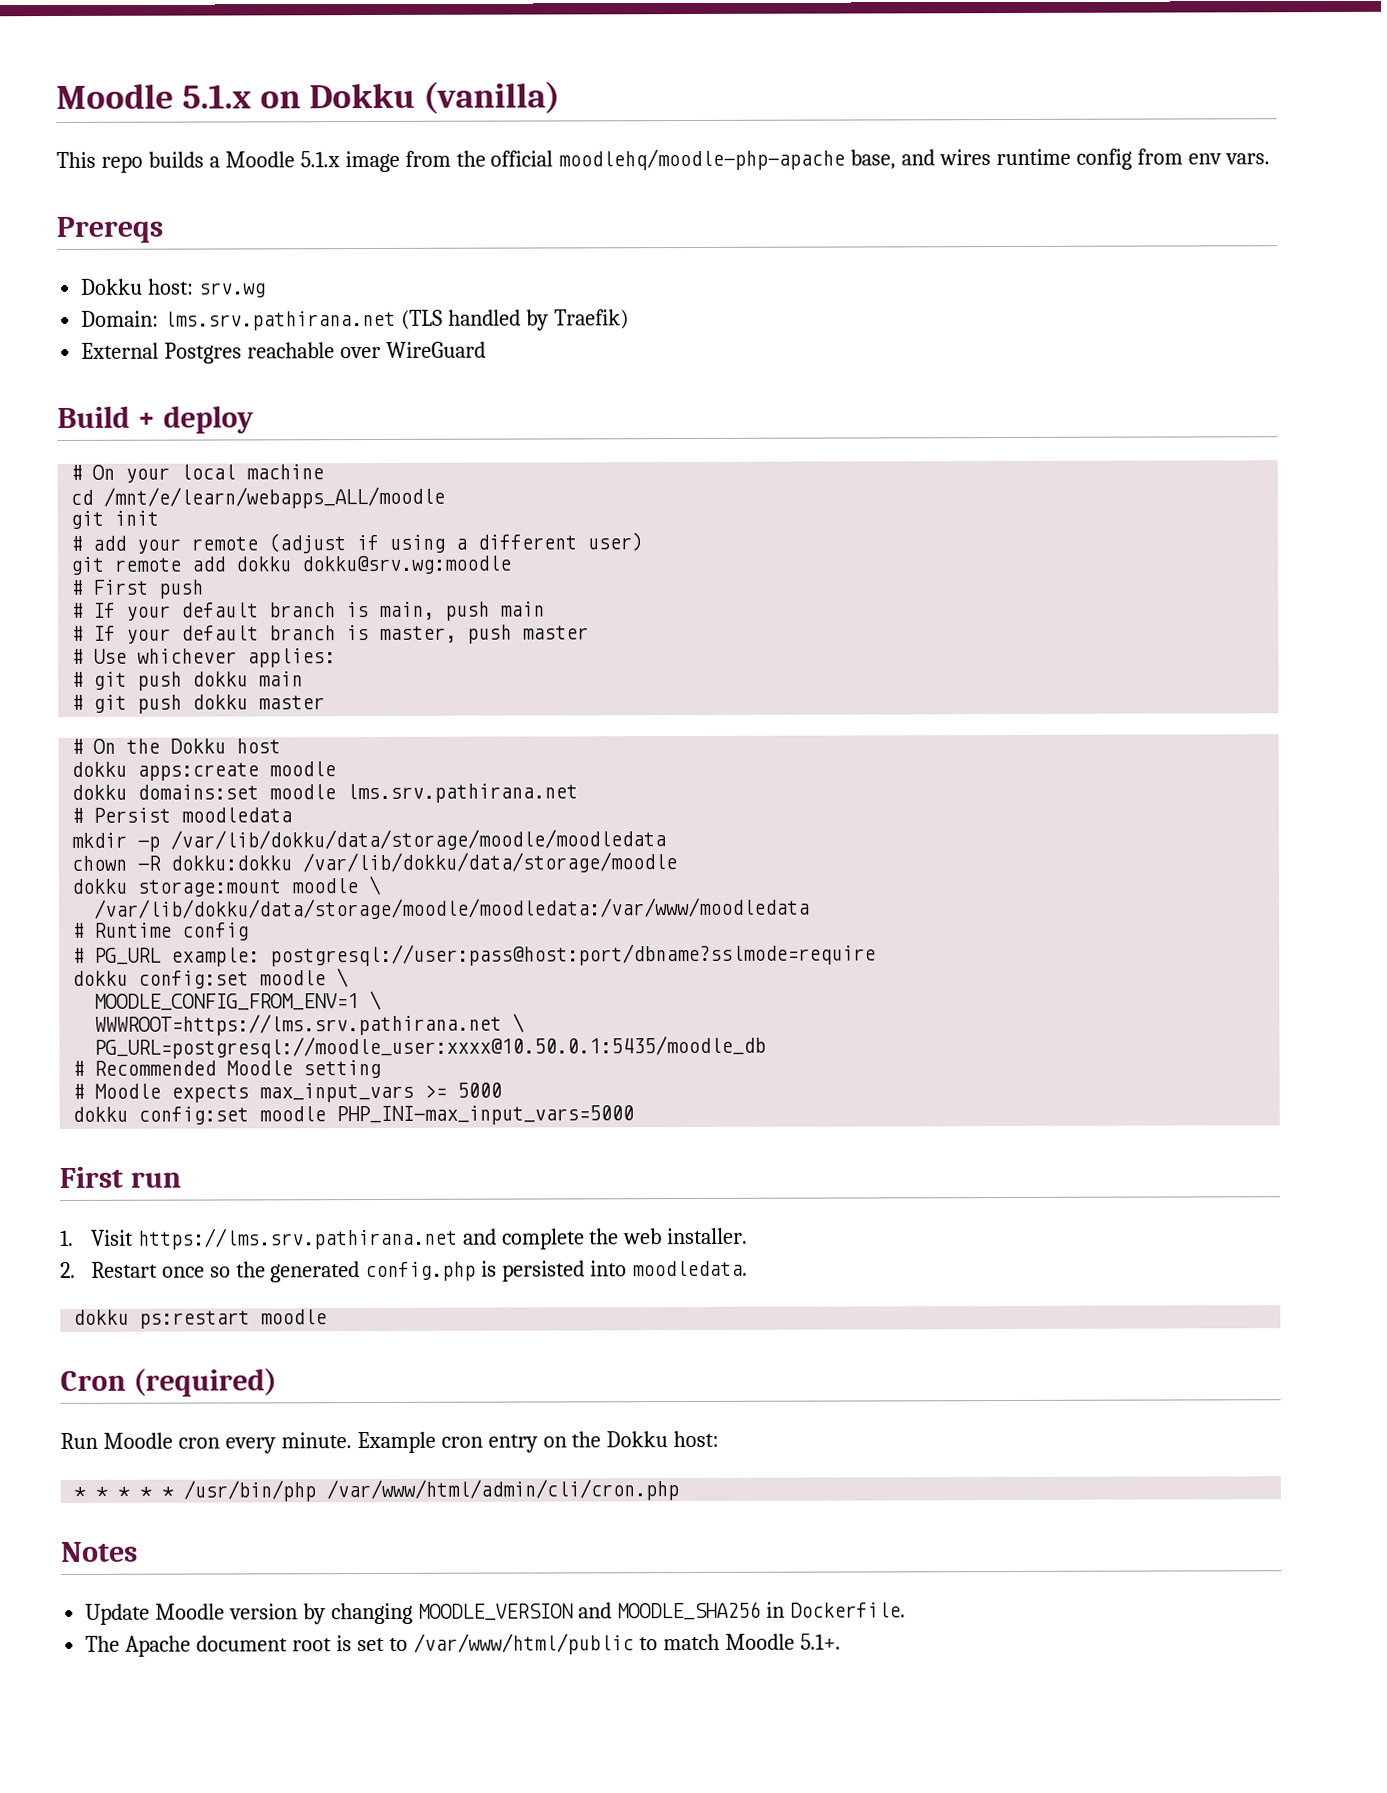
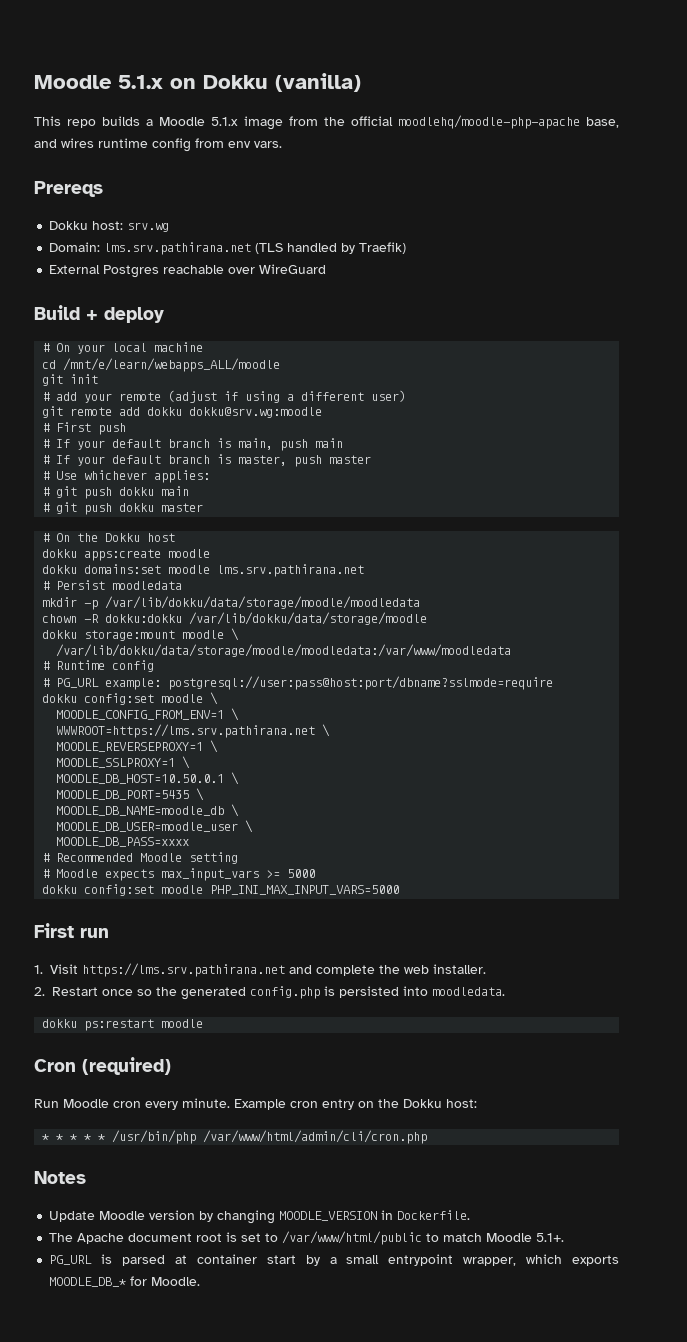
- PG_URL=postgresql://moodle_user:xxxx@10.50.0.1:5435/moodle_db
+ MOODLE_REVERSEPROXY=1 \
+ MOODLE_SSLPROXY=1 \
+ MOODLE_DB_HOST=10.50.0.1 \
+ MOODLE_DB_PORT=5435 \
+ MOODLE_DB_NAME=moodle_db \
+ MOODLE_DB_USER=moodle_user \
+ MOODLE_DB_PASS=xxxx
- dokku config:set moodle PHP_INI-max_input_vars=5000
+ dokku config:set moodle PHP_INI_MAX_INPUT_VARS=5000
- Update Moodle version by changing MOODLE_VERSION and MOODLE_SHA256 in Dockerfile.
+ Update Moodle version by changing MOODLE_VERSION in Dockerfile.
+ PG_URL is parsed at container start by a small entrypoint wrapper, which exports MOODLE_DB_* for Moodle.

